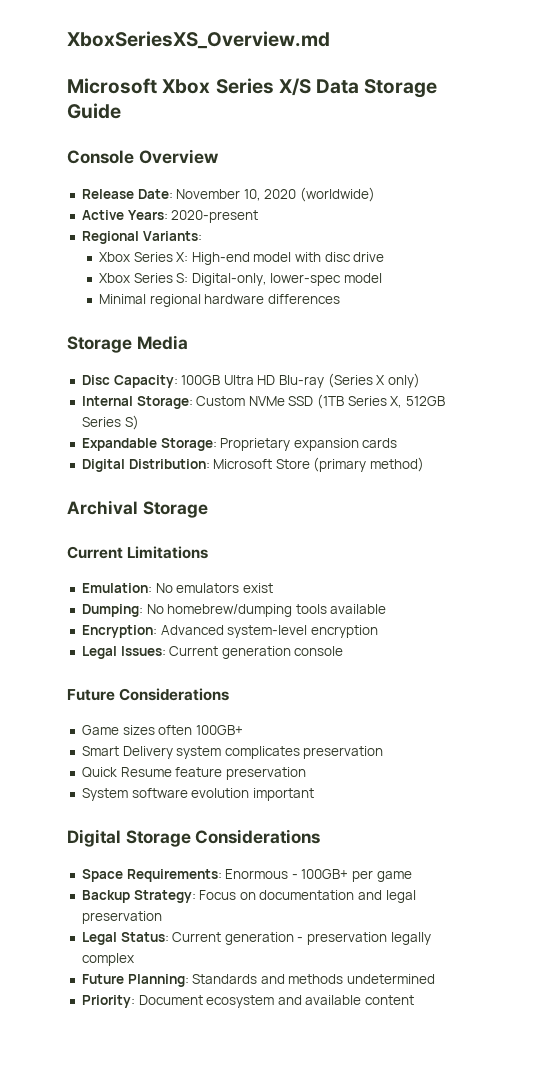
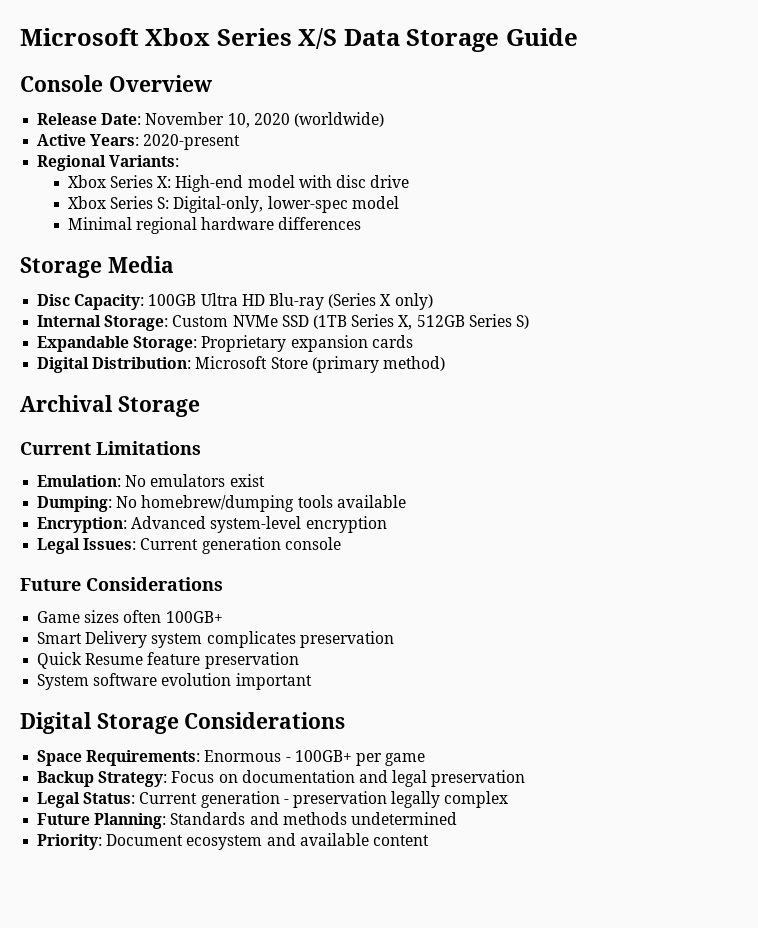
- XboxSeriesXS_Overview.md

